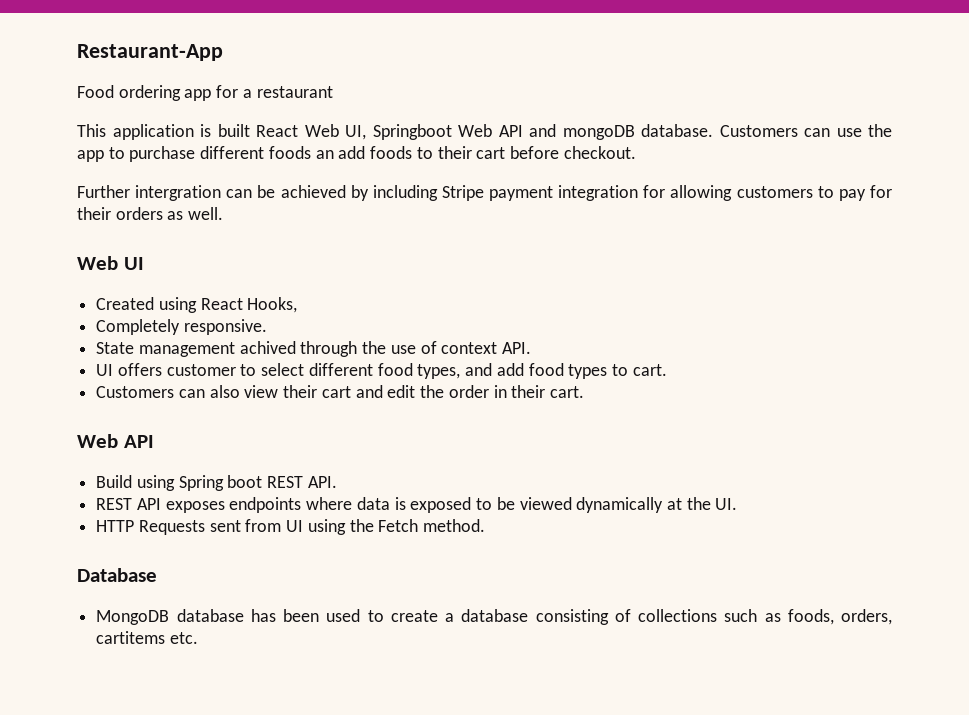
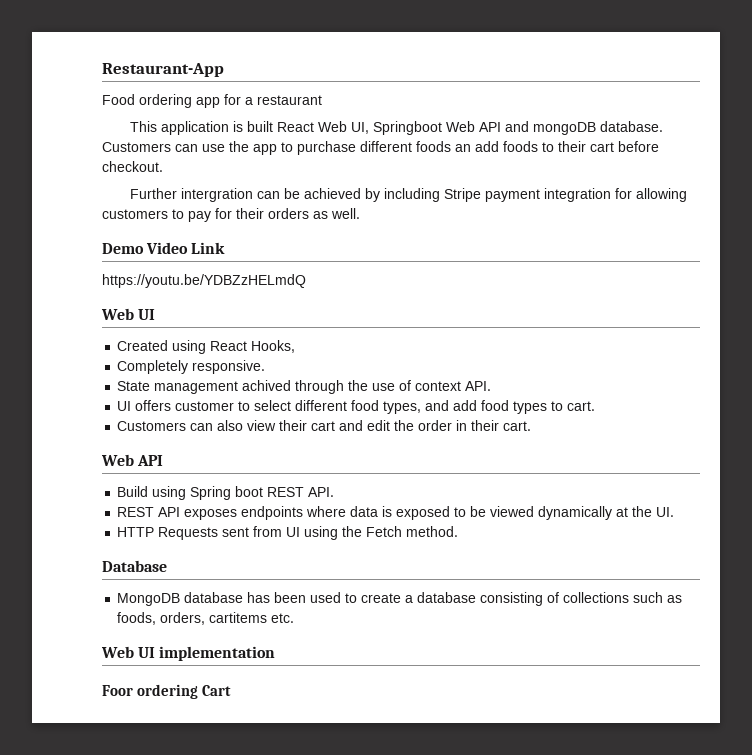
+ Demo Video Link
+ https://youtu.be/YDBZzHELmdQ
+ Web UI implementation
+ Foor ordering Cart

